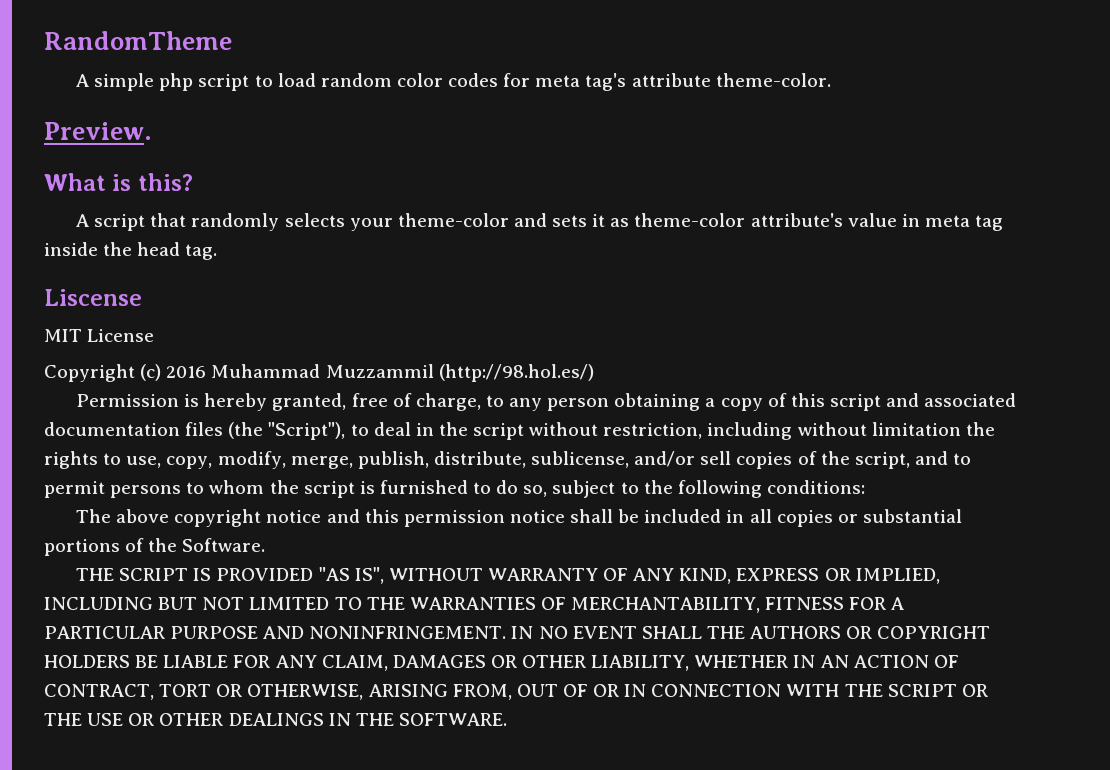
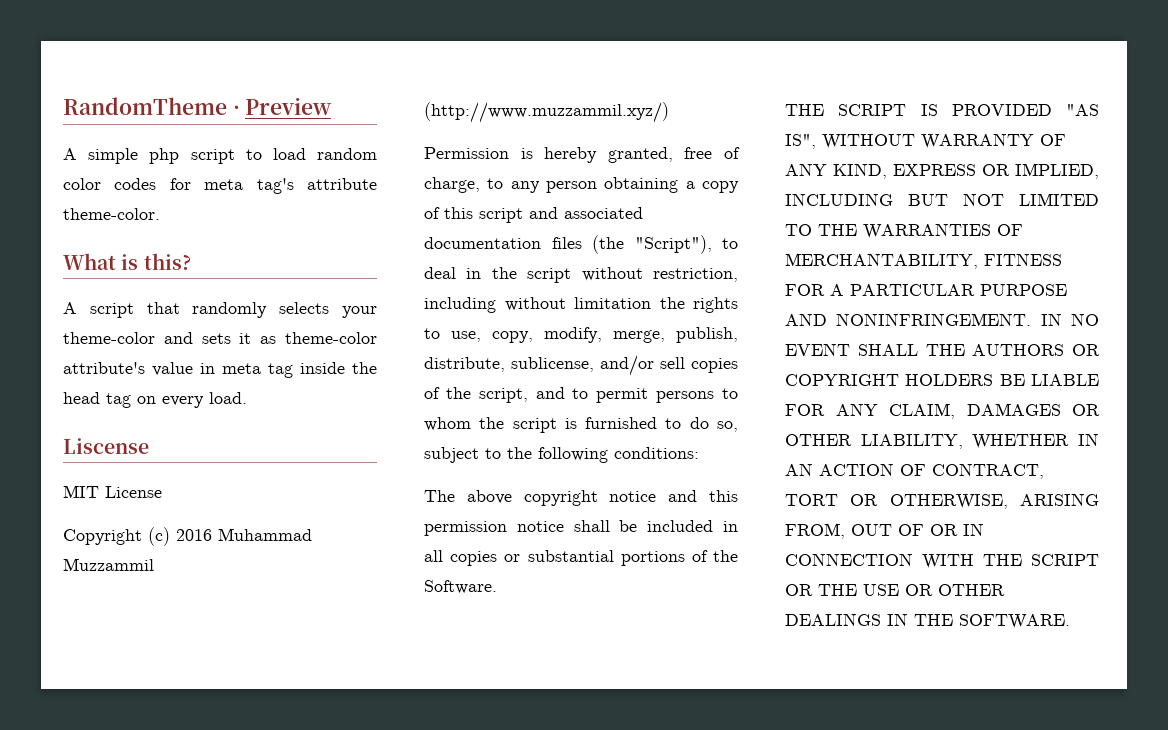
- RandomTheme
+ RandomTheme · Preview
- Preview.
- A script that randomly selects your theme-color and sets it as theme-color attribute's value in meta tag inside the head tag.
+ A script that randomly selects your theme-color and sets it as theme-color attribute's value in meta tag inside the head tag on every load.
- Copyright (c) 2016 Muhammad Muzzammil (http://98.hol.es/)
+ Copyright (c) 2016 Muhammad Muzzammil (http://www.muzzammil.xyz/)

